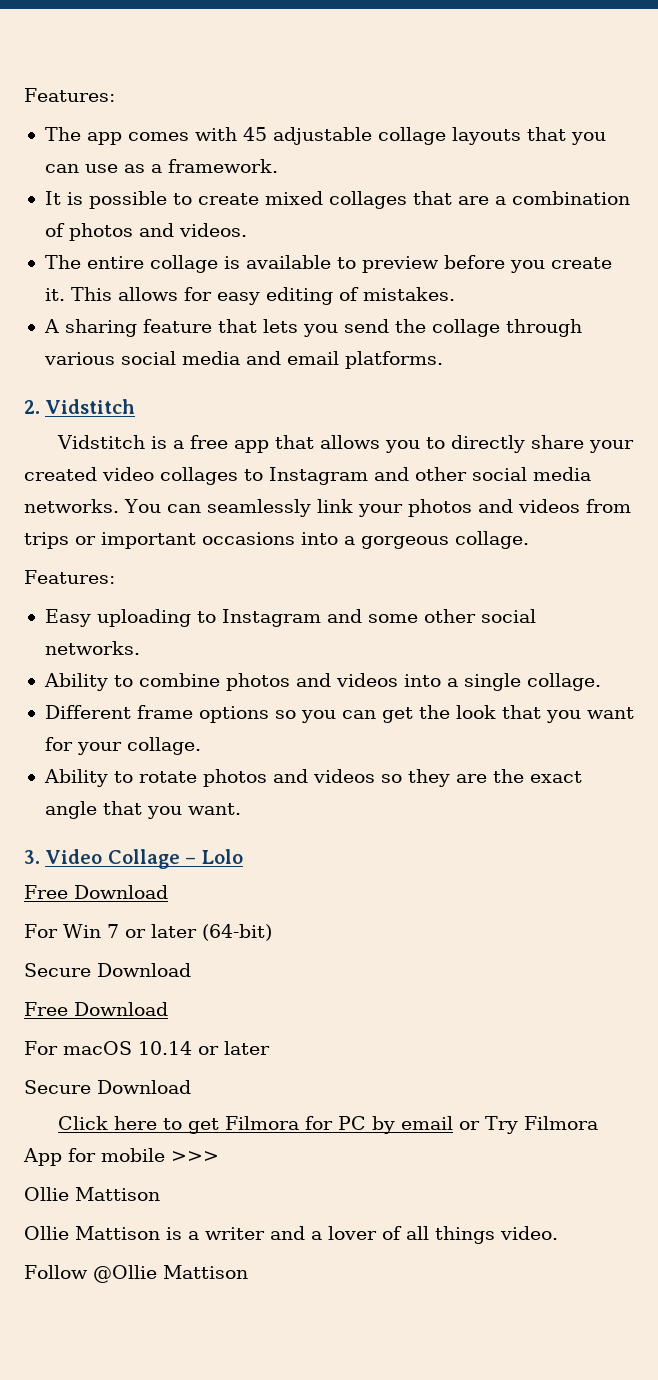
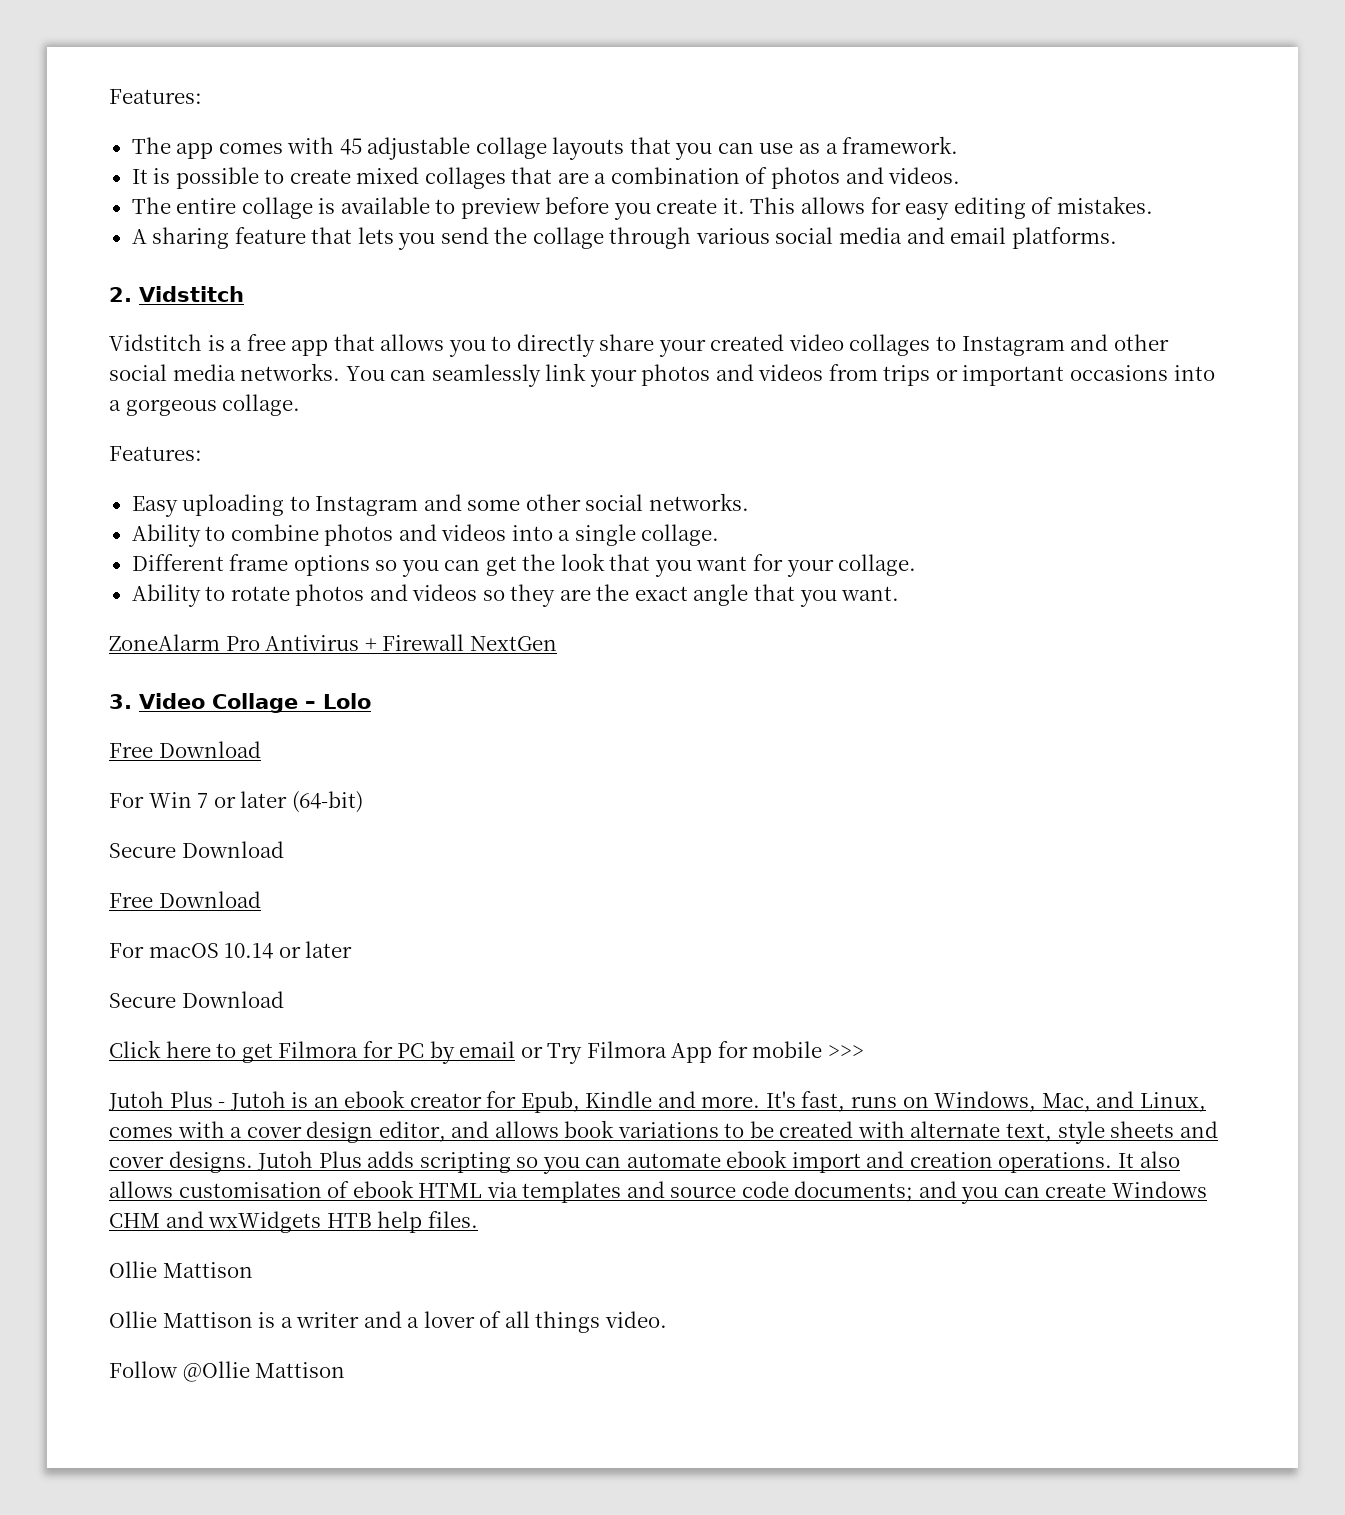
+ ZoneAlarm Pro Antivirus + Firewall NextGen
+ Jutoh Plus - Jutoh is an ebook creator for Epub, Kindle and more. It's fast, runs on Windows, Mac, and Linux, comes with a cover design editor, and allows book variations to be created with alternate text, style sheets and cover designs. Jutoh Plus adds scripting so you can automate ebook import and creation operations. It also allows customisation of ebook HTML via templates and source code documents; and you can create Windows CHM and wxWidgets HTB help files.

